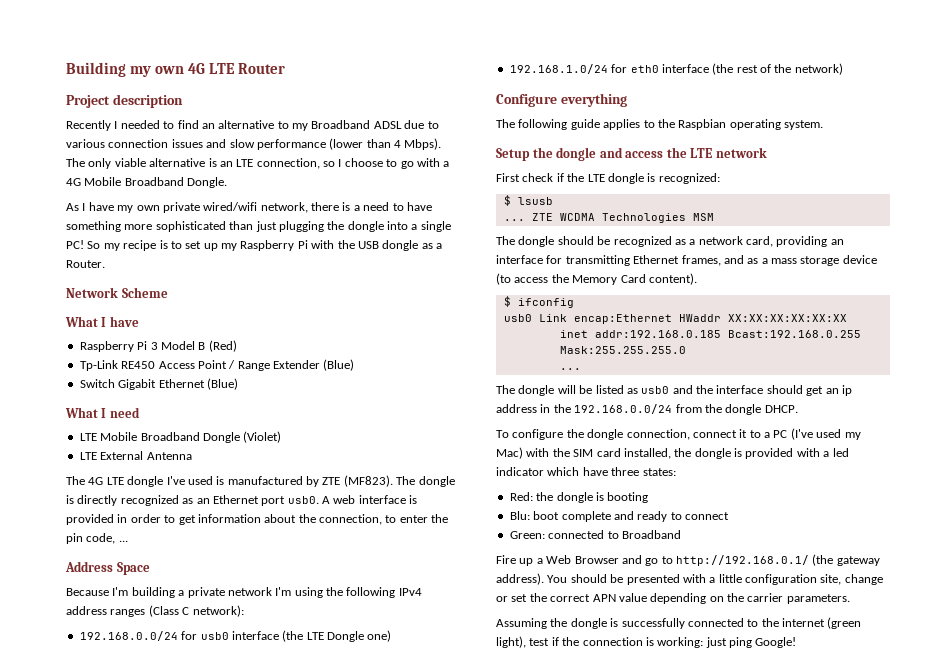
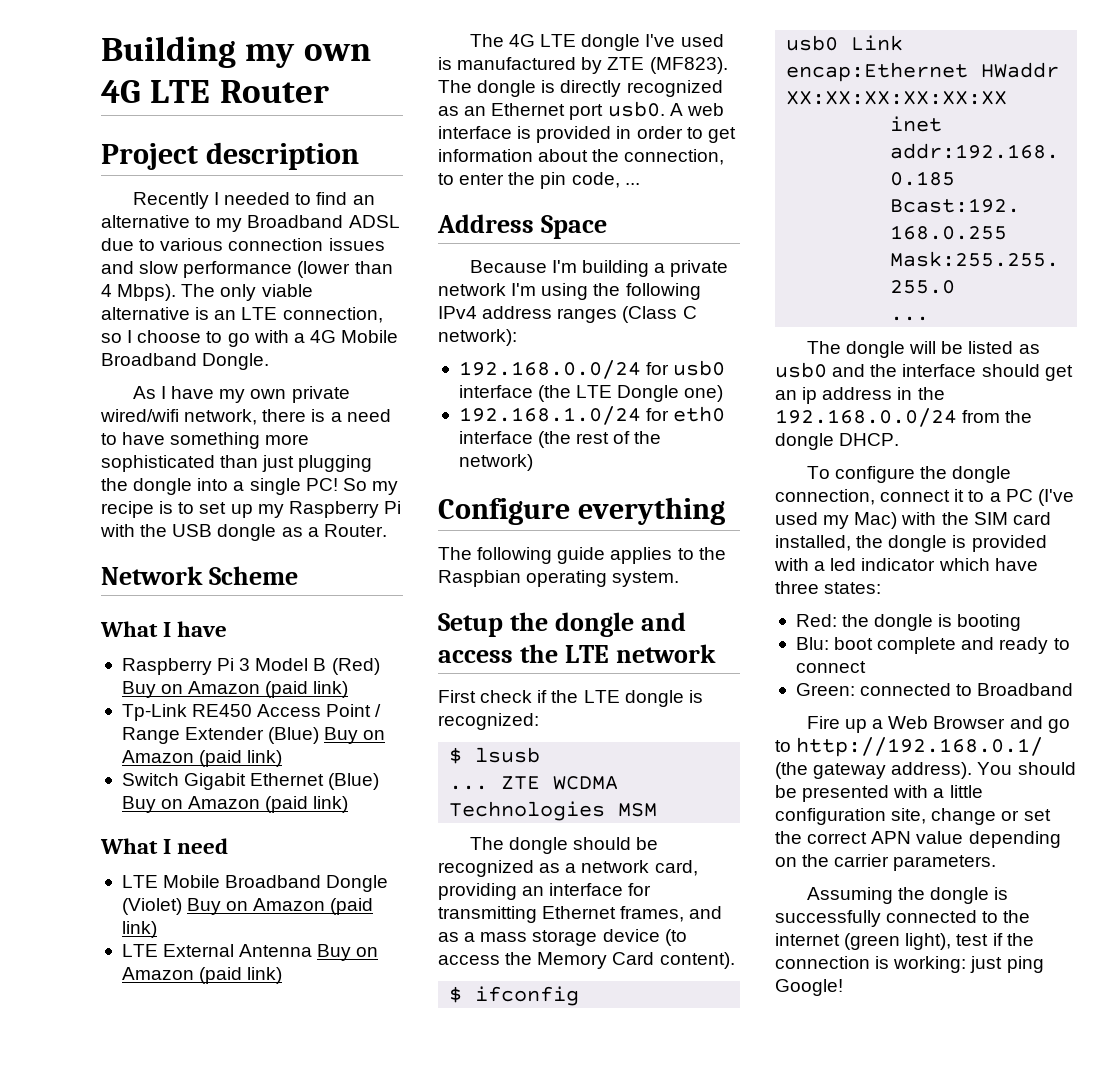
- Raspberry Pi 3 Model B (Red)
+ Raspberry Pi 3 Model B (Red) Buy on Amazon (paid link)
- Tp-Link RE450 Access Point / Range Extender (Blue)
+ Tp-Link RE450 Access Point / Range Extender (Blue) Buy on Amazon (paid link)
- Switch Gigabit Ethernet (Blue)
+ Switch Gigabit Ethernet (Blue) Buy on Amazon (paid link)
- LTE Mobile Broadband Dongle (Violet)
- LTE External Antenna
+ LTE Mobile Broadband Dongle (Violet) Buy on Amazon (paid link)
+ LTE External Antenna Buy on Amazon (paid link)

